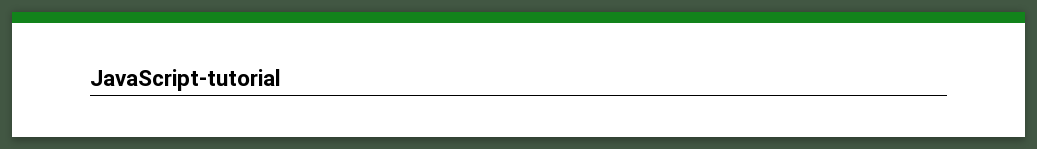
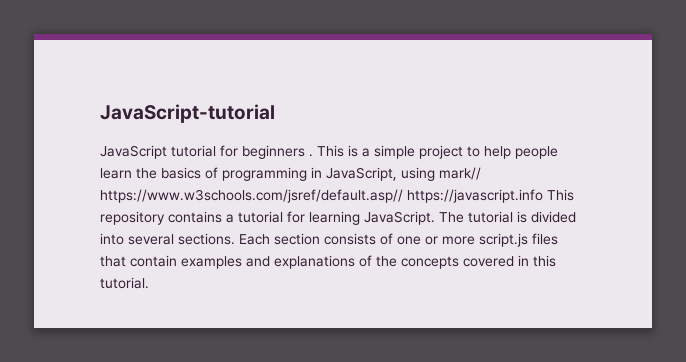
+ JavaScript tutorial for beginners . This is a simple project to help people learn the basics of programming in JavaScript, using mark// https://www.w3schools.com/jsref/default.asp// https://javascript.info This repository contains a tutorial for learning JavaScript. The tutorial is divided into several sections. Each section consists of one or more script.js files that contain examples and explanations of the concepts covered in this tutorial.

